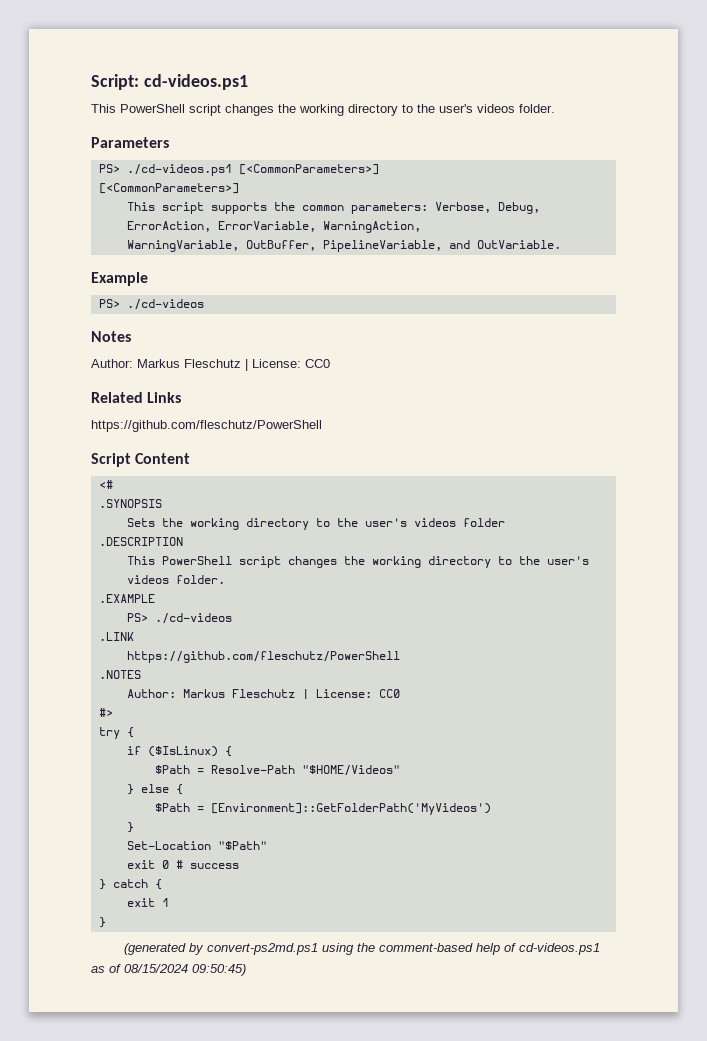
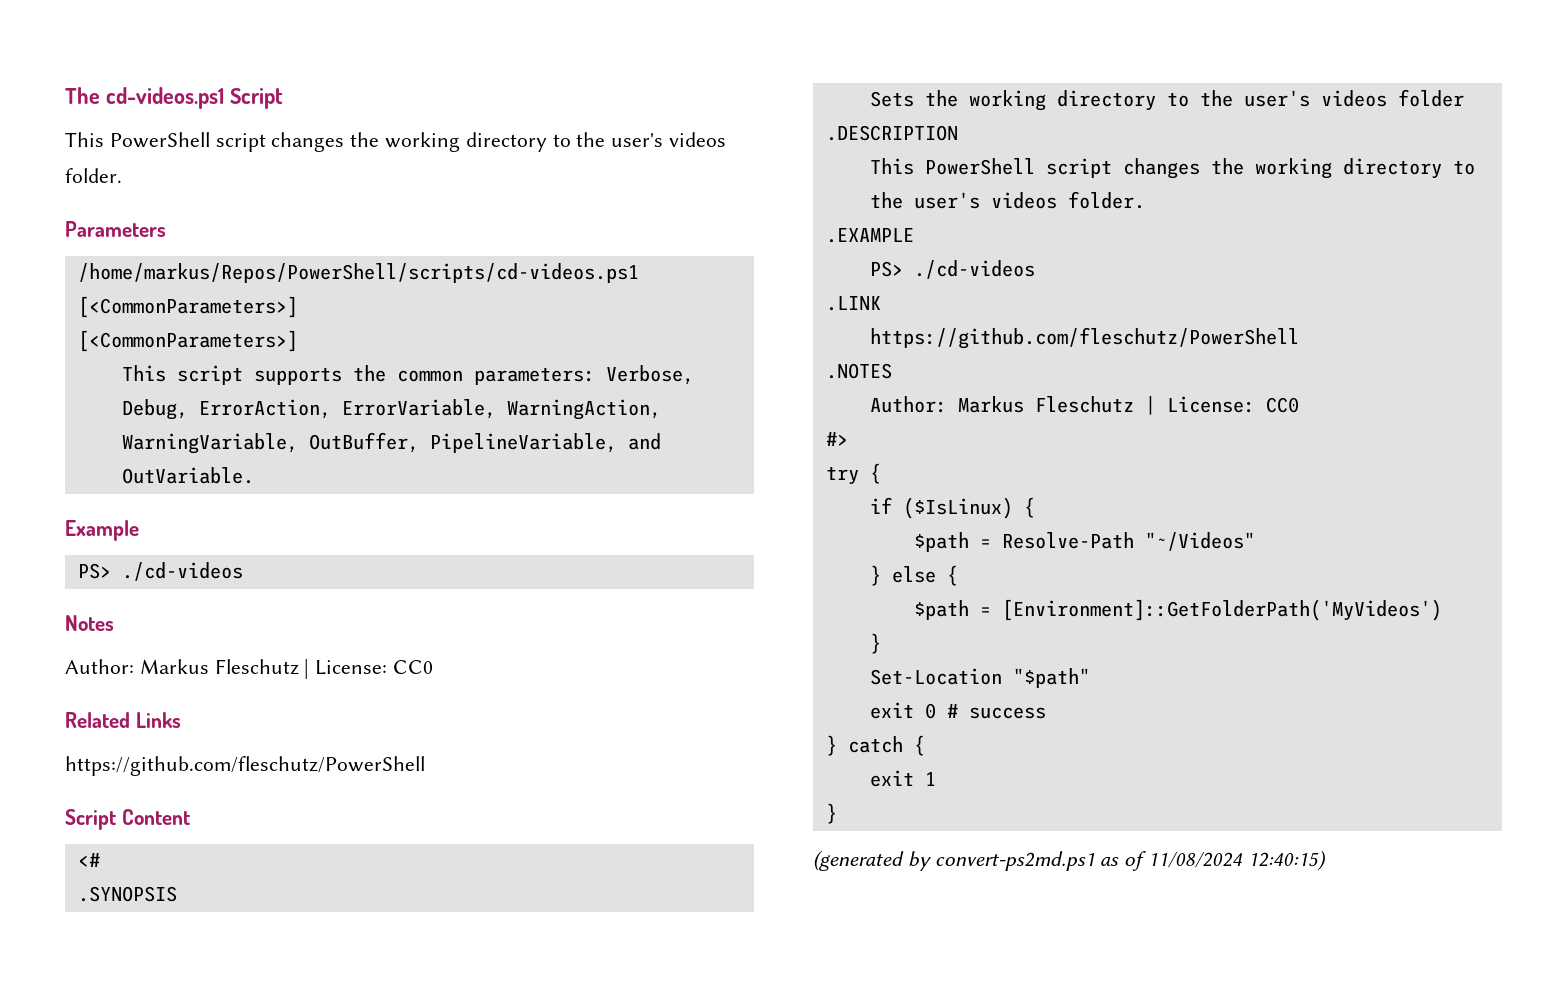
- Script: cd-videos.ps1
+ The cd-videos.ps1 Script
- PS> ./cd-videos.ps1 [<CommonParameters>]
+ /home/markus/Repos/PowerShell/scripts/cd-videos.ps1 [<CommonParameters>]
- $Path = Resolve-Path "$HOME/Videos"
+ $path = Resolve-Path "~/Videos"
- $Path = [Environment]::GetFolderPath('MyVideos')
+ $path = [Environment]::GetFolderPath('MyVideos')
- Set-Location "$Path"
+ Set-Location "$path"
- (generated by convert-ps2md.ps1 using the comment-based help of cd-videos.ps1 as of 08/15/2024 09:50:45)
+ (generated by convert-ps2md.ps1 as of 11/08/2024 12:40:15)

